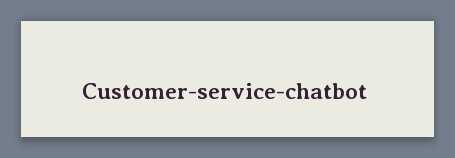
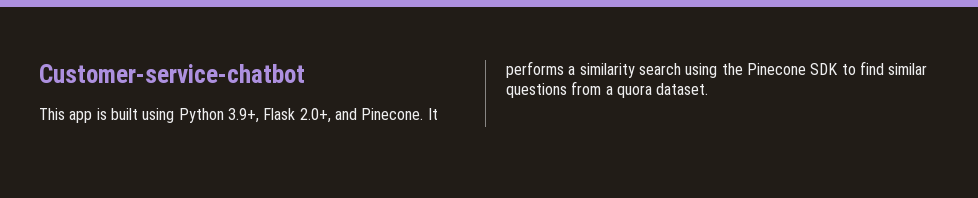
+ This app is built using Python 3.9+, Flask 2.0+, and Pinecone. It performs a similarity search using the Pinecone SDK to find similar questions from a quora dataset.

